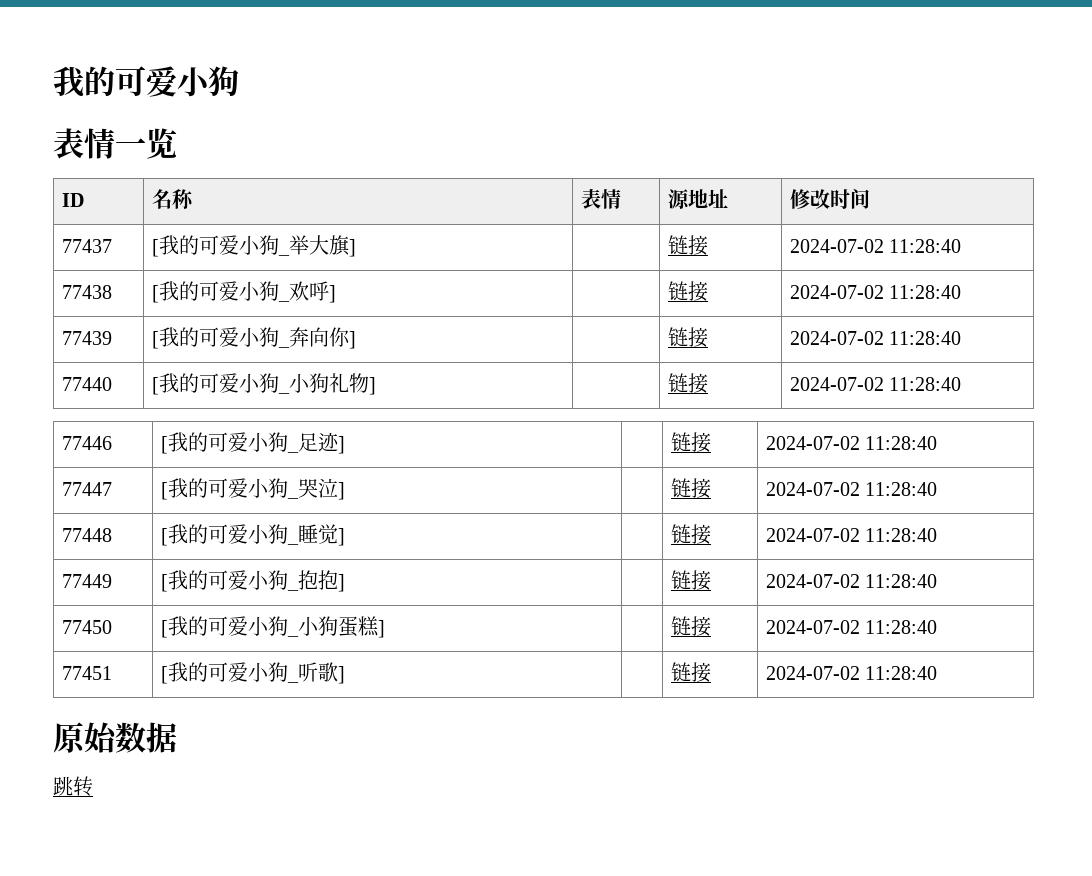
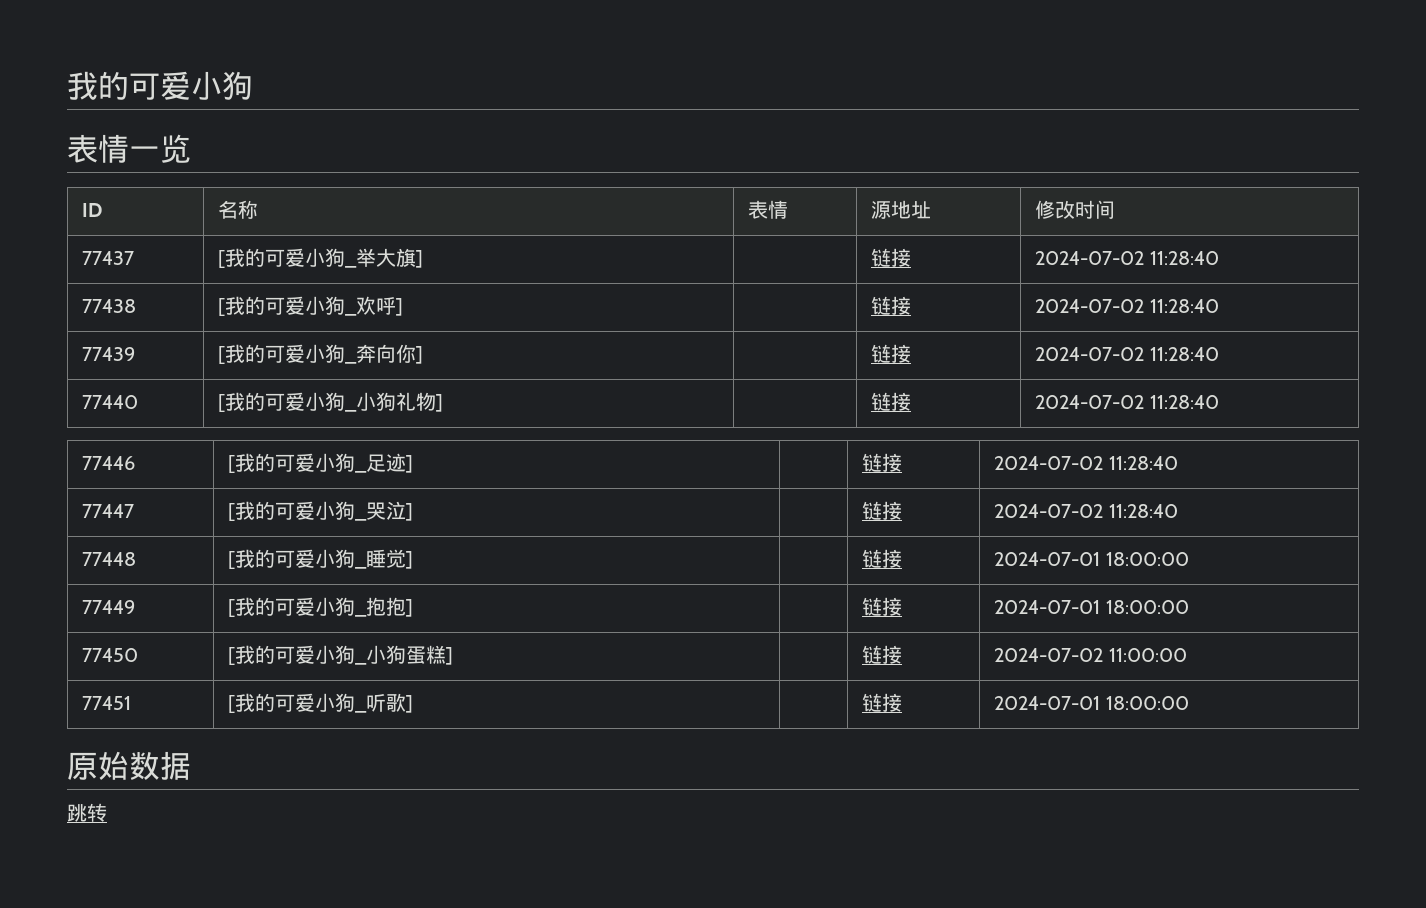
- 77448 | [我的可爱小狗_睡觉] | | 链接 | 2024-07-02 11:28:40
+ 77448 | [我的可爱小狗_睡觉] | | 链接 | 2024-07-01 18:00:00
- 77449 | [我的可爱小狗_抱抱] | | 链接 | 2024-07-02 11:28:40
+ 77449 | [我的可爱小狗_抱抱] | | 链接 | 2024-07-01 18:00:00
- 77450 | [我的可爱小狗_小狗蛋糕] | | 链接 | 2024-07-02 11:28:40
+ 77450 | [我的可爱小狗_小狗蛋糕] | | 链接 | 2024-07-02 11:00:00
- 77451 | [我的可爱小狗_听歌] | | 链接 | 2024-07-02 11:28:40
+ 77451 | [我的可爱小狗_听歌] | | 链接 | 2024-07-01 18:00:00

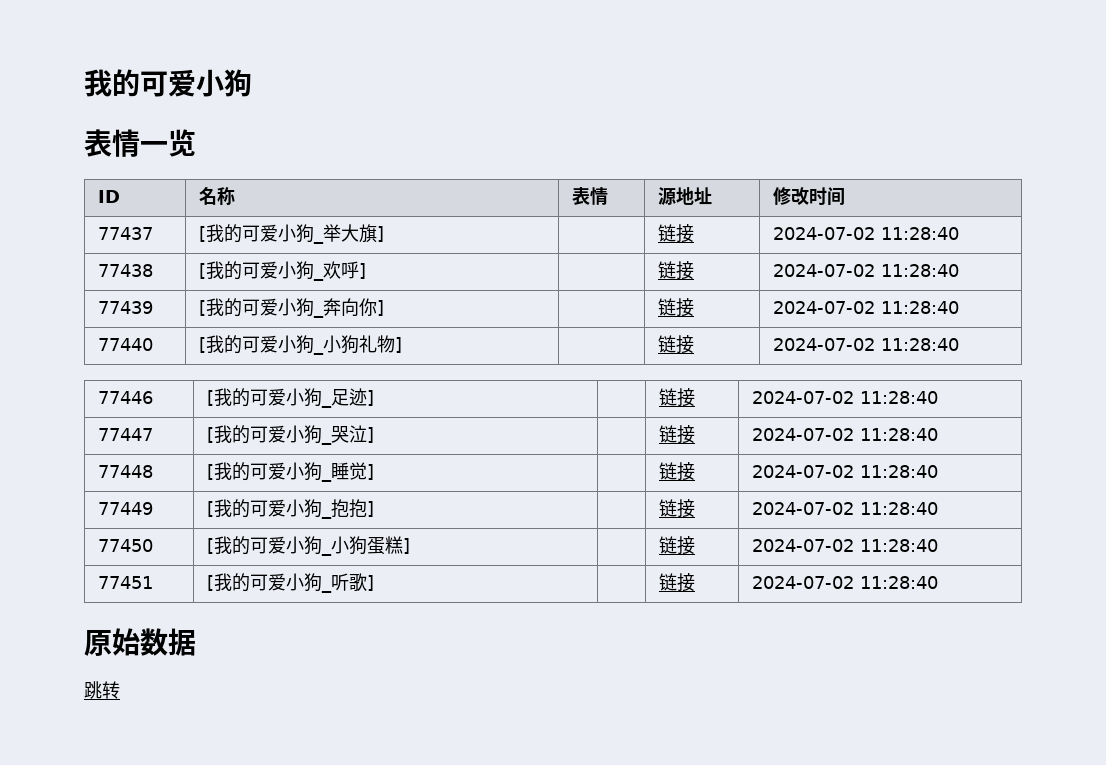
- 77448 | [我的可爱小狗_睡觉] | | 链接 | 2024-07-01 18:00:00
+ 77448 | [我的可爱小狗_睡觉] | | 链接 | 2024-07-02 11:28:40
- 77449 | [我的可爱小狗_抱抱] | | 链接 | 2024-07-01 18:00:00
+ 77449 | [我的可爱小狗_抱抱] | | 链接 | 2024-07-02 11:28:40
- 77450 | [我的可爱小狗_小狗蛋糕] | | 链接 | 2024-07-02 11:00:00
+ 77450 | [我的可爱小狗_小狗蛋糕] | | 链接 | 2024-07-02 11:28:40
- 77451 | [我的可爱小狗_听歌] | | 链接 | 2024-07-01 18:00:00
+ 77451 | [我的可爱小狗_听歌] | | 链接 | 2024-07-02 11:28:40

